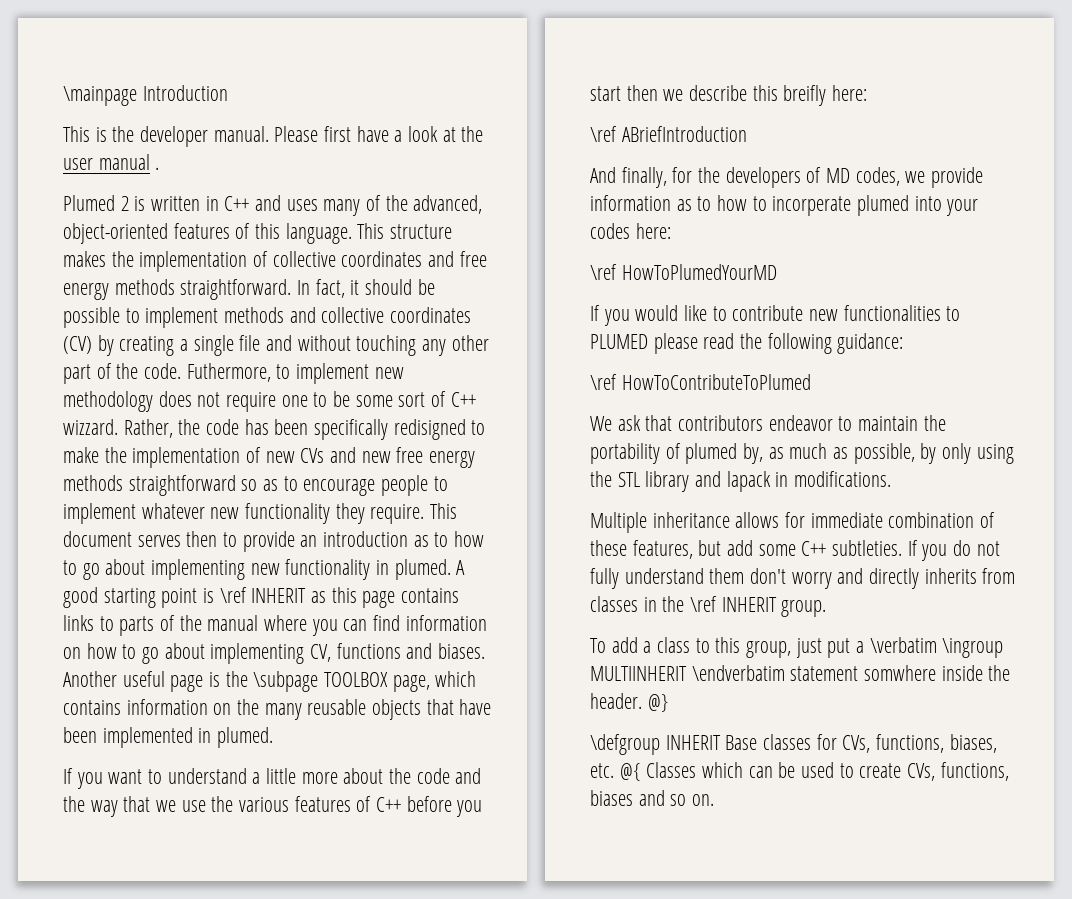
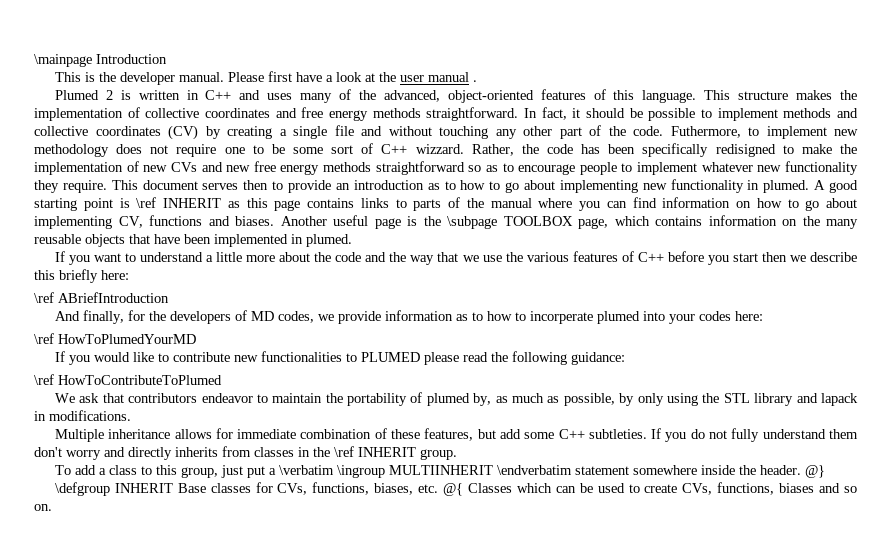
- If you want to understand a little more about the code and the way that we use the various features of C++ before you start then we describe this breifly here:
+ If you want to understand a little more about the code and the way that we use the various features of C++ before you start then we describe this briefly here:
- To add a class to this group, just put a \verbatim \ingroup MULTIINHERIT \endverbatim statement somwhere inside the header.
+ To add a class to this group, just put a \verbatim \ingroup MULTIINHERIT \endverbatim statement somewhere inside the header.

